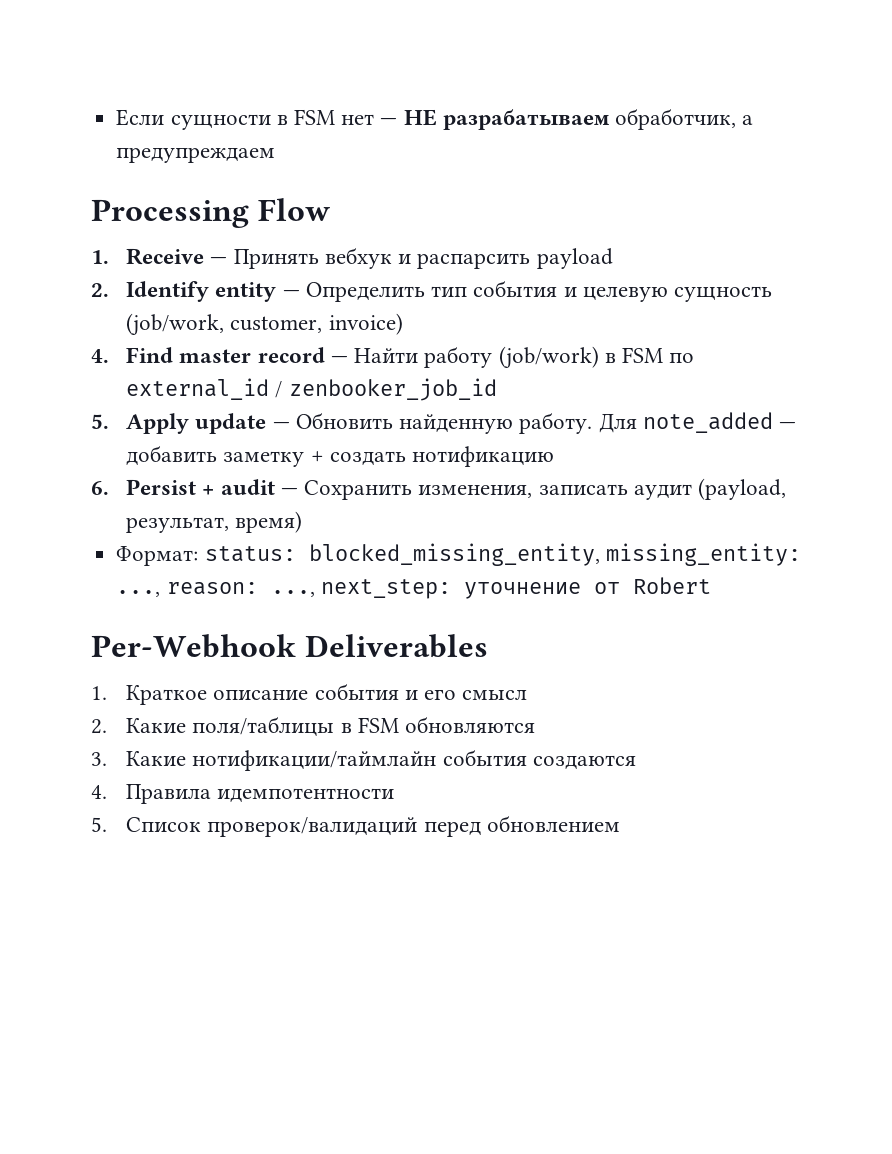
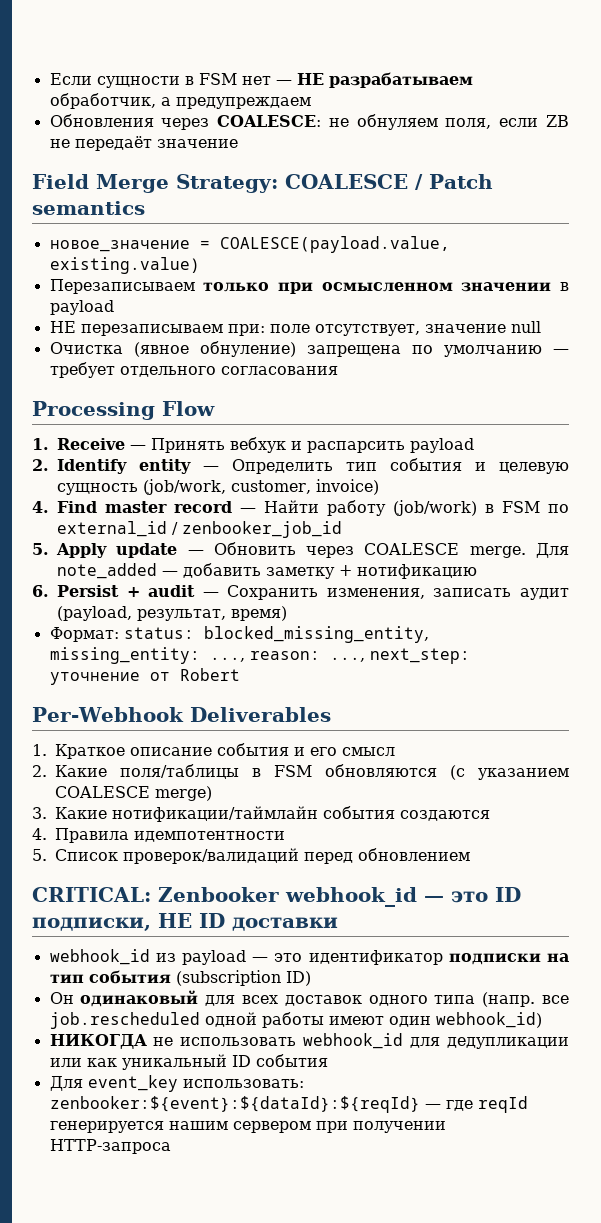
+ Обновления через COALESCE: не обнуляем поля, если ZB не передаёт значение
+ Field Merge Strategy: COALESCE / Patch semantics
+ новое_значение = COALESCE(payload.value, existing.value)
+ Перезаписываем только при осмысленном значении в payload
+ НЕ перезаписываем при: поле отсутствует, значение null
+ Очистка (явное обнуление) запрещена по умолчанию — требует отдельного согласования
- 5. Apply update — Обновить найденную работу.
+ 5. Apply update — Обновить через COALESCE merge.
- Для note_added — добавить заметку + создать нотификацию
+ Для note_added — добавить заметку + нотификацию
- 2. Какие поля/таблицы в FSM обновляются
+ 2. Какие поля/таблицы в FSM обновляются (с указанием COALESCE merge)
+ CRITICAL: Zenbooker webhook_id — это ID подписки, НЕ ID доставки
+ webhook_id из payload — это идентификатор подписки на тип события (subscription ID)
+ Он одинаковый для всех доставок одного типа (напр. все job.rescheduled одной работы имеют один webhook_id)
+ НИКОГДА не использовать webhook_id для дедупликации или как уникальный ID события
+ Для event_key использовать: zenbooker:${event}:${dataId}:${reqId} — где reqId генерируется нашим сервером при получении HTTP-запроса

